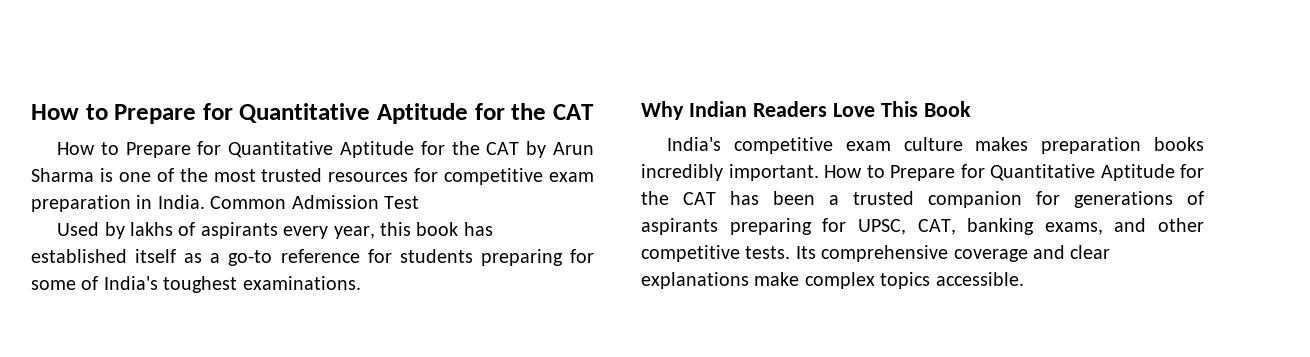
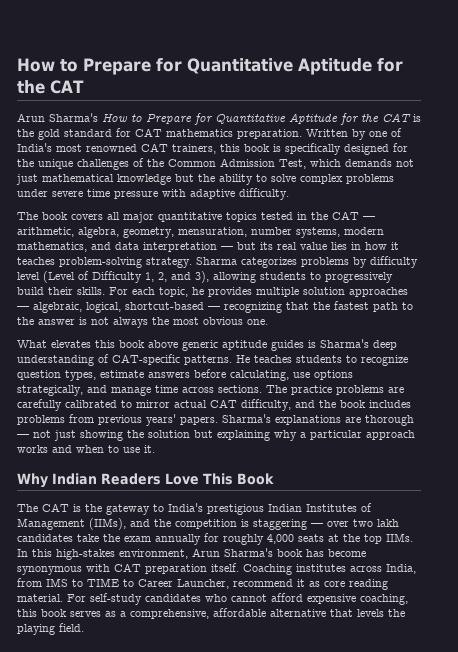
- How to Prepare for Quantitative Aptitude for the CAT by Arun Sharma is one of the most trusted resources for competitive exam preparation in India. Common Admission Test
- Used by lakhs of aspirants every year, this book has established itself as a go-to reference for students preparing for some of India's toughest examinations.
+ Arun Sharma's How to Prepare for Quantitative Aptitude for the CAT is the gold standard for CAT mathematics preparation. Written by one of India's most renowned CAT trainers, this book is specifically designed for the unique challenges of the Common Admission Test, which demands not just mathematical knowledge but the ability to solve complex problems under severe time pressure with adaptive difficulty.
+ The book covers all major quantitative topics tested in the CAT — arithmetic, algebra, geometry, mensuration, number systems, modern mathematics, and data interpretation — but its real value lies in how it teaches problem-solving strategy. Sharma categorizes problems by difficulty level (Level of Difficulty 1, 2, and 3), allowing students to progressively build their skills. For each topic, he provides multiple solution approaches — algebraic, logical, shortcut-based — recognizing that the fastest path to the answer is not always the most obvious one.
+ What elevates this book above generic aptitude guides is Sharma's deep understanding of CAT-specific patterns. He teaches students to recognize question types, estimate answers before calculating, use options strategically, and manage time across sections. The practice problems are carefully calibrated to mirror actual CAT difficulty, and the book includes problems from previous years' papers. Sharma's explanations are thorough — not just showing the solution but explaining why a particular approach works and when to use it.
- India's competitive exam culture makes preparation books incredibly important. How to Prepare for Quantitative Aptitude for the CAT has been a trusted companion for generations of aspirants preparing for UPSC, CAT, banking exams, and other competitive tests. Its comprehensive coverage and clear explanations make complex topics accessible.
+ The CAT is the gateway to India's prestigious Indian Institutes of Management (IIMs), and the competition is staggering — over two lakh candidates take the exam annually for roughly 4,000 seats at the top IIMs. In this high-stakes environment, Arun Sharma's book has become synonymous with CAT preparation itself. Coaching institutes across India, from IMS to TIME to Career Launcher, recommend it as core reading material. For self-study candidates who cannot afford expensive coaching, this book serves as a comprehensive, affordable alternative that levels the playing field.

